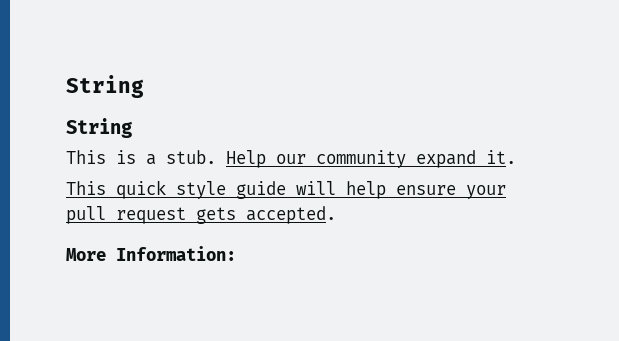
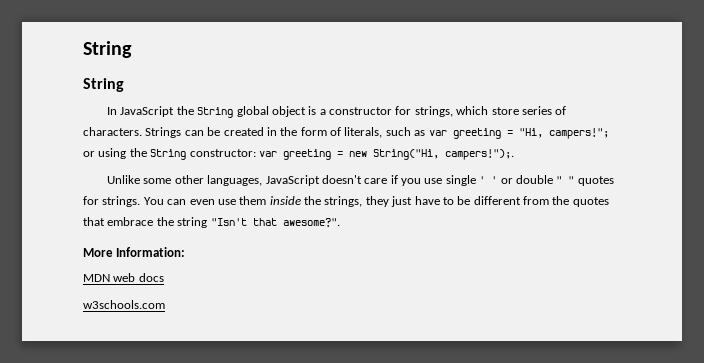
- This is a stub. Help our community expand it.
- This quick style guide will help ensure your pull request gets accepted.
+ In JavaScript the String global object is a constructor for strings, which store series of characters. Strings can be created in the form of literals, such as var greeting = "Hi, campers!"; or using the String constructor: var greeting = new String("Hi, campers!");.
+ Unlike some other languages, JavaScript doesn't care if you use single ' ' or double " " quotes for strings. You can even use them inside the strings, they just have to be different from the quotes that embrace the string "Isn't that awesome?".
  More Information:
+ MDN web docs
+ w3schools.com

